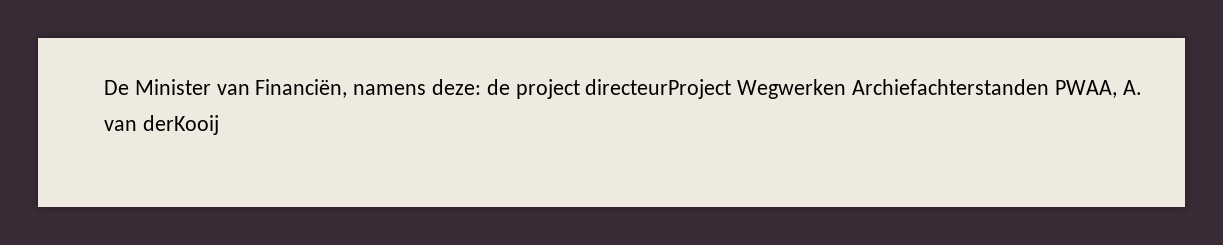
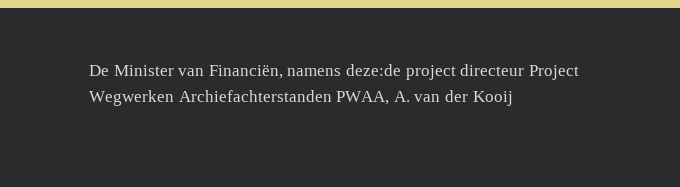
- De Minister van Financiën, namens deze: de project directeurProject Wegwerken Archiefachterstanden PWAA, A. van derKooij
+ De Minister van Financiën, namens deze:de project directeur Project Wegwerken Archiefachterstanden PWAA, A. van der Kooij

